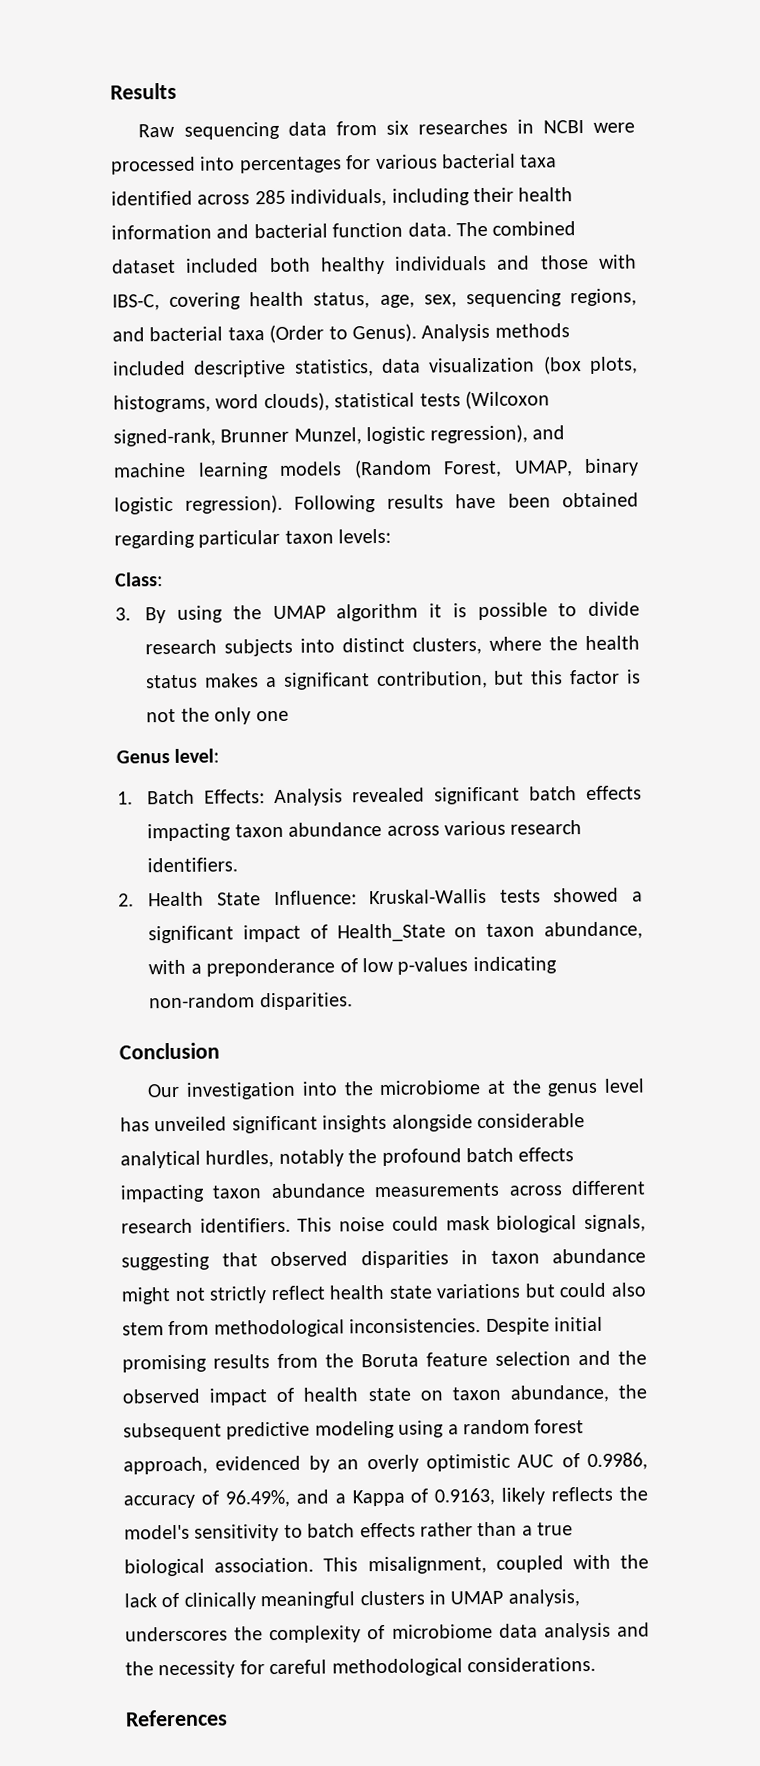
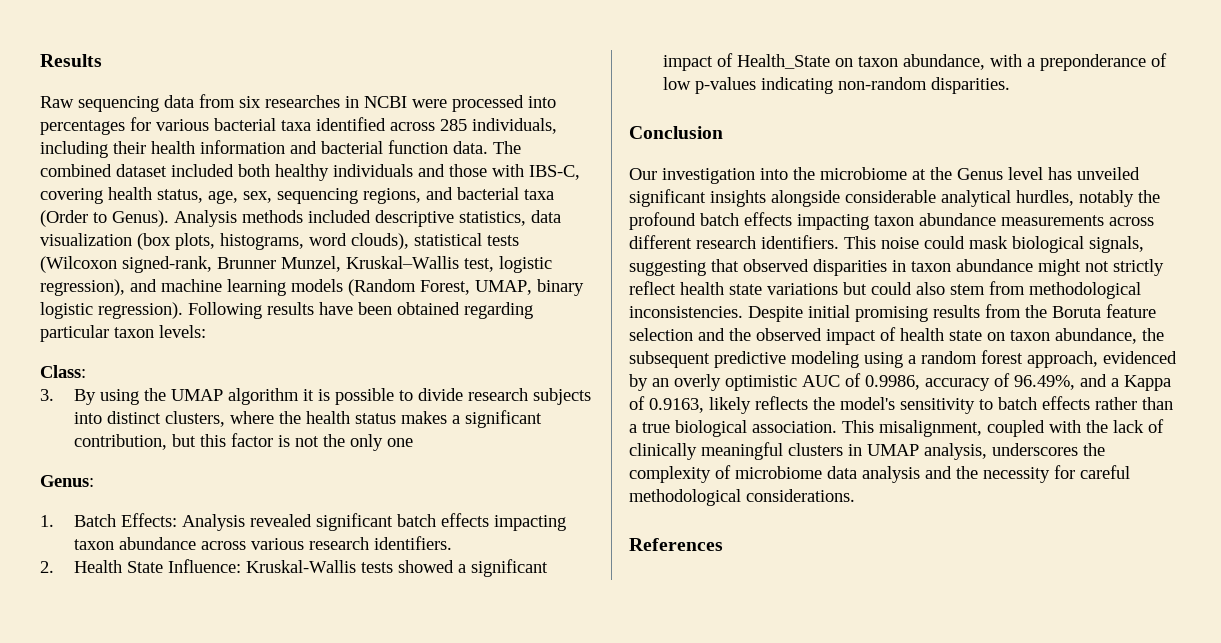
- Analysis methods included descriptive statistics, data visualization (box plots, histograms, word clouds), statistical tests (Wilcoxon signed-rank, Brunner Munzel, logistic regression), and machine learning models (Random Forest, UMAP, binary logistic regression).
+ Analysis methods included descriptive statistics, data visualization (box plots, histograms, word clouds), statistical tests (Wilcoxon signed-rank, Brunner Munzel, Kruskal–Wallis test, logistic regression), and machine learning models (Random Forest, UMAP, binary logistic regression).
- Genus level:
+ Genus:
- Our investigation into the microbiome at the genus level has unveiled significant insights alongside considerable analytical hurdles, notably the profound batch effects impacting taxon abundance measurements across different research identifiers.
+ Our investigation into the microbiome at the Genus level has unveiled significant insights alongside considerable analytical hurdles, notably the profound batch effects impacting taxon abundance measurements across different research identifiers.

